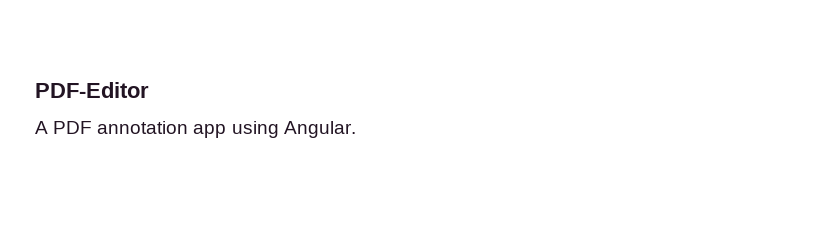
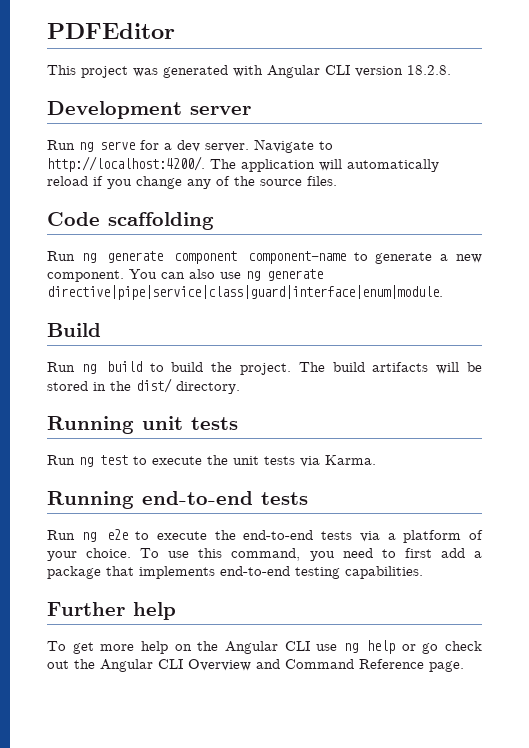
- PDF-Editor
- A PDF annotation app using Angular.
+ PDFEditor
+ This project was generated with Angular CLI version 18.2.8.
+ Development server
+ Run ng serve for a dev server. Navigate to http://localhost:4200/. The application will automatically reload if you change any of the source files.
+ Code scaffolding
+ Run ng generate component component-name to generate a new component. You can also use ng generate directive|pipe|service|class|guard|interface|enum|module.
+ Build
+ Run ng build to build the project. The build artifacts will be stored in the dist/ directory.
+ Running unit tests
+ Run ng test to execute the unit tests via Karma.
+ Running end-to-end tests
+ Run ng e2e to execute the end-to-end tests via a platform of your choice. To use this command, you need to first add a package that implements end-to-end testing capabilities.
+ Further help
+ To get more help on the Angular CLI use ng help or go check out the Angular CLI Overview and Command Reference page.

